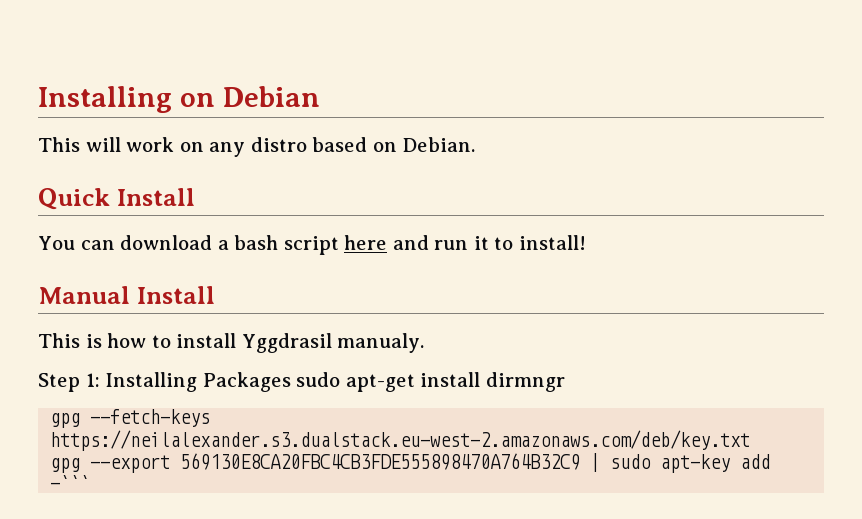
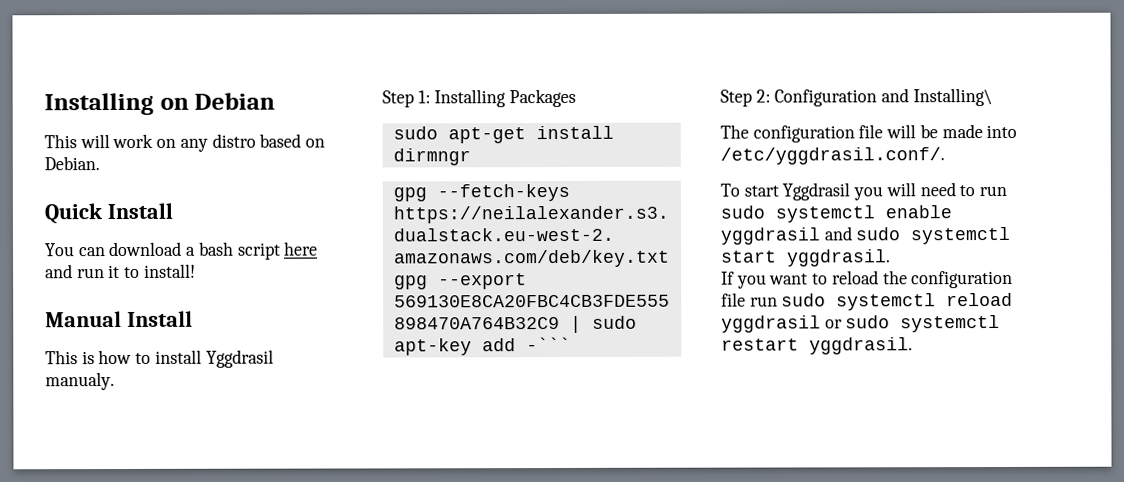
- Step 1: Installing Packages sudo apt-get install dirmngr
+ Step 1: Installing Packages
+ sudo apt-get install dirmngr
+ Step 2: Configuration and Installing\
+ The configuration file will be made into /etc/yggdrasil.conf/.
+ To start Yggdrasil you will need to run sudo systemctl enable yggdrasil and sudo systemctl start yggdrasil.
+ If you want to reload the configuration file run sudo systemctl reload yggdrasil or sudo systemctl restart yggdrasil.

